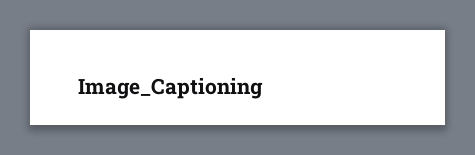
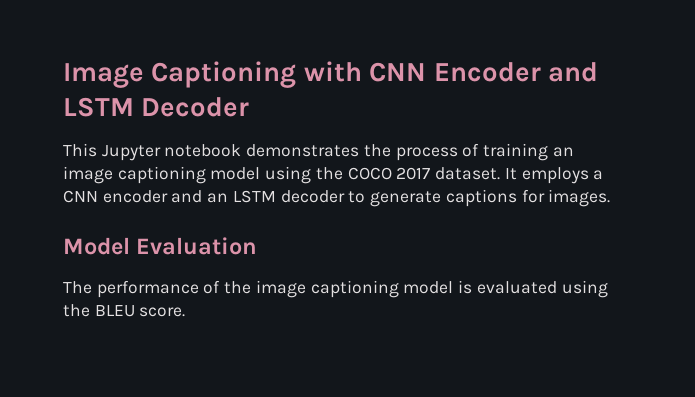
- Image_Captioning
+ Image Captioning with CNN Encoder and LSTM Decoder
+ This Jupyter notebook demonstrates the process of training an image captioning model using the COCO 2017 dataset. It employs a CNN encoder and an LSTM decoder to generate captions for images.
+ Model Evaluation
+ The performance of the image captioning model is evaluated using the BLEU score.

